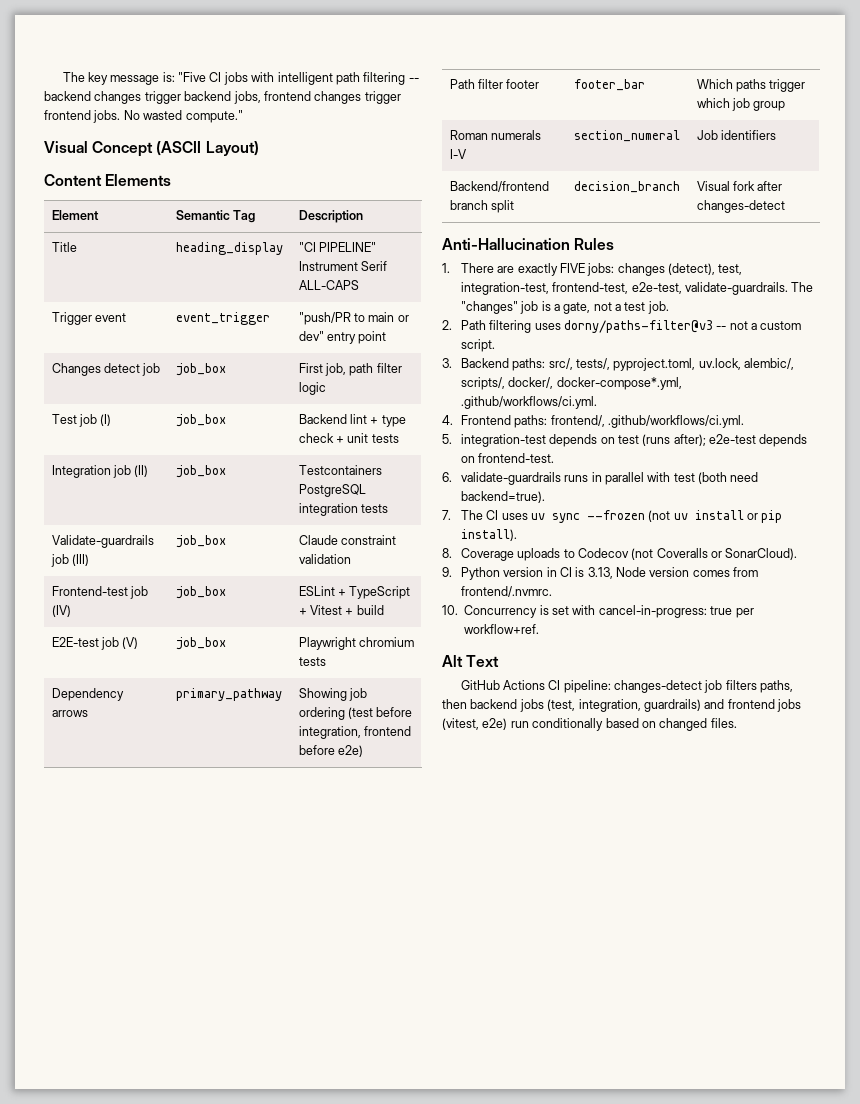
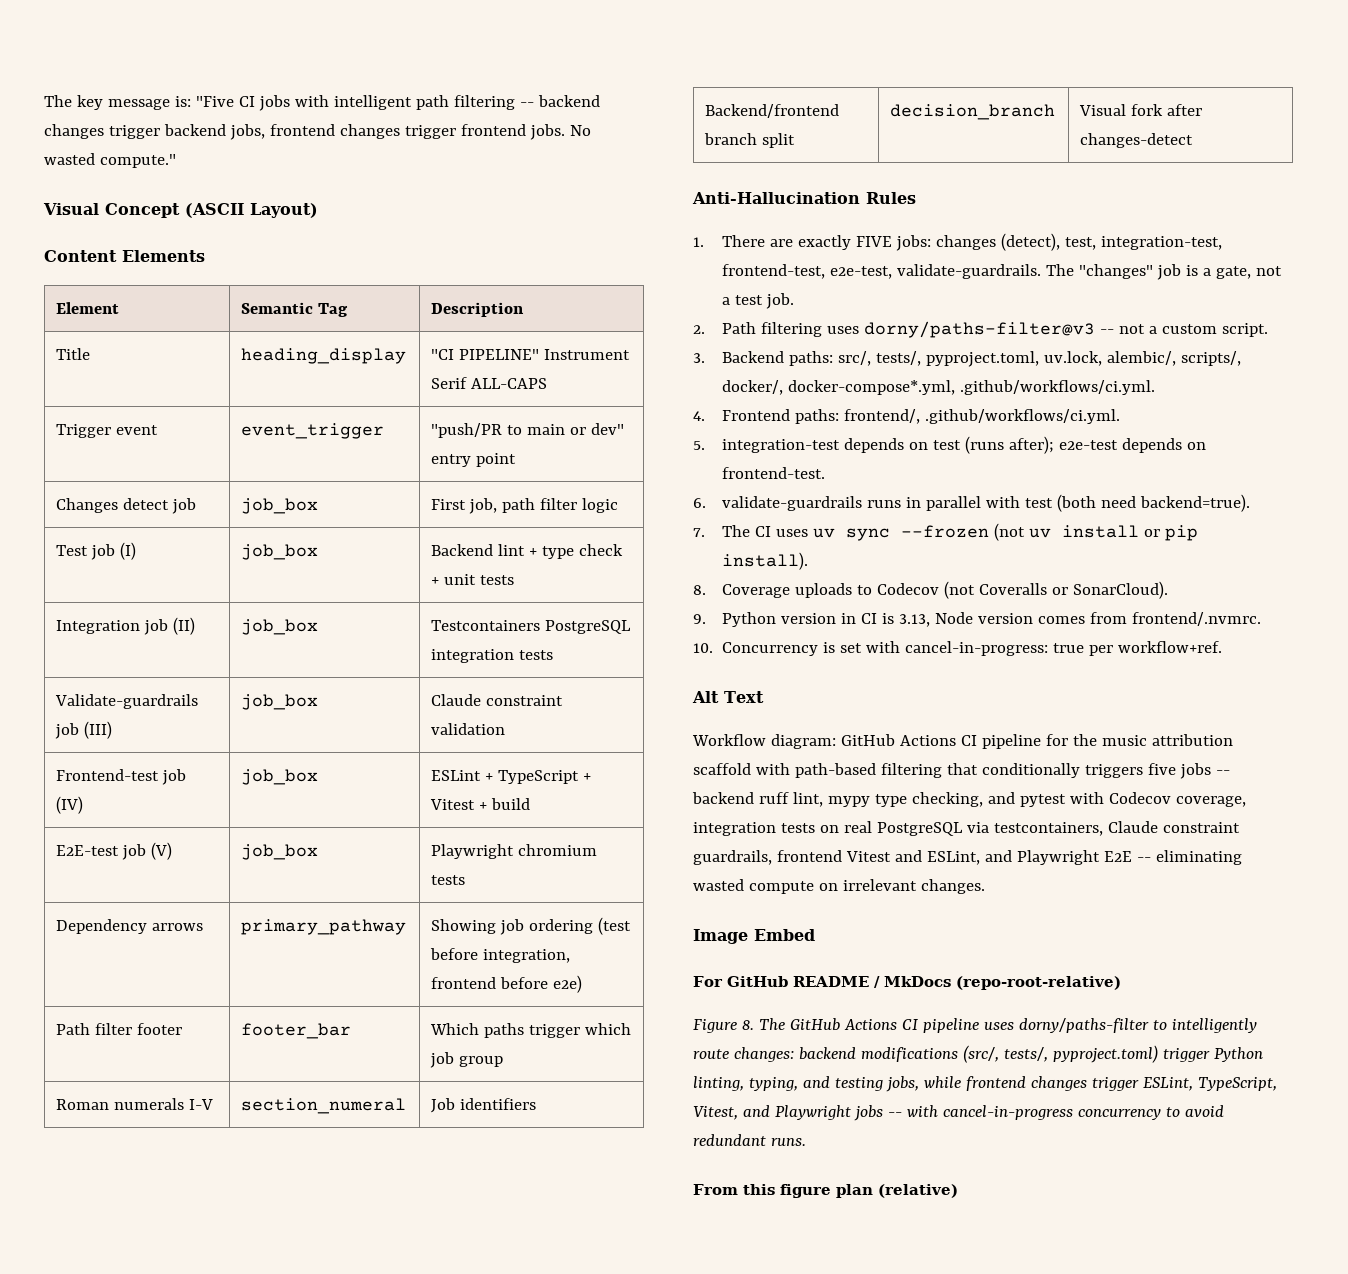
- GitHub Actions CI pipeline: changes-detect job filters paths, then backend jobs (test, integration, guardrails) and frontend jobs (vitest, e2e) run conditionally based on changed files.
+ Workflow diagram: GitHub Actions CI pipeline for the music attribution scaffold with path-based filtering that conditionally triggers five jobs -- backend ruff lint, mypy type checking, and pytest with Codecov coverage, integration tests on real PostgreSQL via testcontainers, Claude constraint guardrails, frontend Vitest and ESLint, and Playwright E2E -- eliminating wasted compute on irrelevant changes.
+ Image Embed
+ For GitHub README / MkDocs (repo-root-relative)
+ Figure 8. The GitHub Actions CI pipeline uses dorny/paths-filter to intelligently route changes: backend modifications (src/, tests/, pyproject.toml) trigger Python linting, typing, and testing jobs, while frontend changes trigger ESLint, TypeScript, Vitest, and Playwright jobs -- with cancel-in-progress concurrency to avoid redundant runs.
+ From this figure plan (relative)

